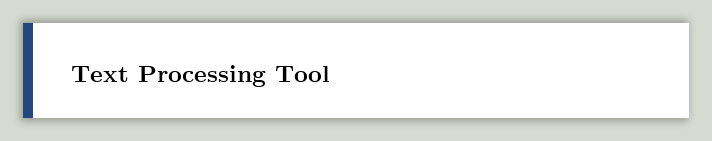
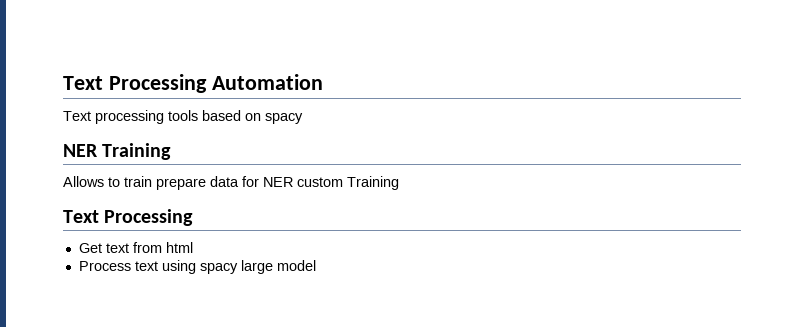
- Text Processing Tool
+ Text Processing Automation
+ Text processing tools based on spacy
+ NER Training
+ Allows to train prepare data for NER custom Training
+ Text Processing
+ Get text from html
+ Process text using spacy large model

